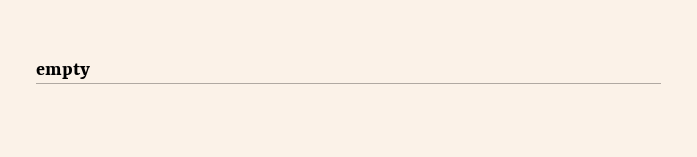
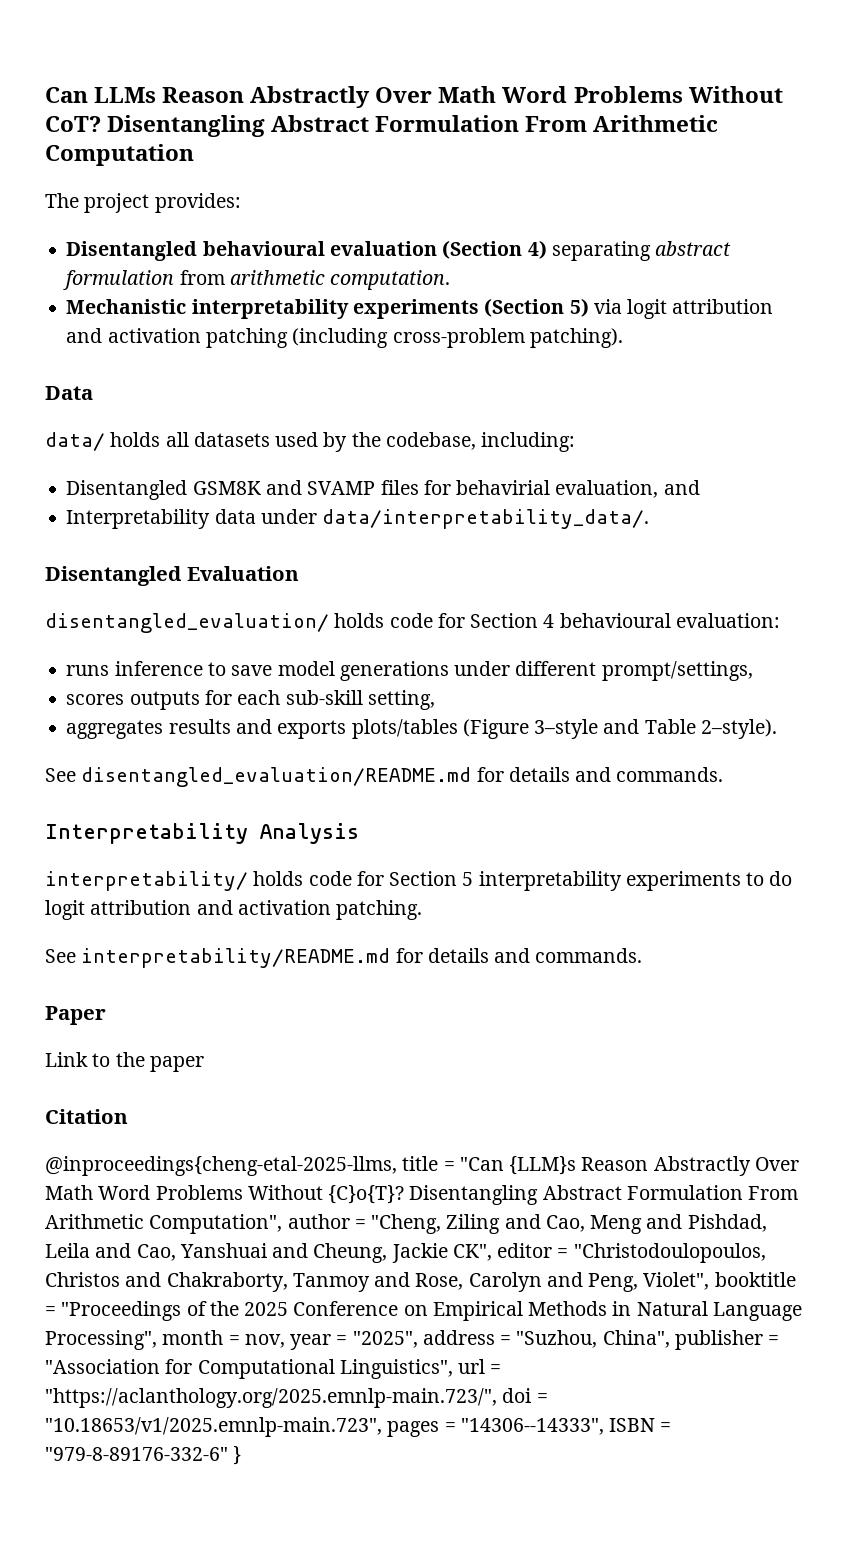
- empty
+ Can LLMs Reason Abstractly Over Math Word Problems Without CoT? Disentangling Abstract Formulation From Arithmetic Computation
+ The project provides:
+ Disentangled behavioural evaluation (Section 4) separating abstract formulation from arithmetic computation.
+ Mechanistic interpretability experiments (Section 5) via logit attribution and activation patching (including cross-problem patching).
+ Data
+ data/ holds all datasets used by the codebase, including:
+ Disentangled GSM8K and SVAMP files for behavirial evaluation, and
+ Interpretability data under data/interpretability_data/.
+ Disentangled Evaluation
+ disentangled_evaluation/ holds code for Section 4 behavioural evaluation:
+ runs inference to save model generations under different prompt/settings,
+ scores outputs for each sub-skill setting,
+ aggregates results and exports plots/tables (Figure 3–style and Table 2–style).
+ See disentangled_evaluation/README.md for details and commands.
+ Interpretability Analysis
+ interpretability/ holds code for Section 5 interpretability experiments to do logit attribution and activation patching.
+ See interpretability/README.md for details and commands.
+ Paper
+ Link to the paper
+ Citation
+ @inproceedings{cheng-etal-2025-llms, title = "Can {LLM}s Reason Abstractly Over Math Word Problems Without {C}o{T}? Disentangling Abstract Formulation From Arithmetic Computation", author = "Cheng, Ziling and Cao, Meng and Pishdad, Leila and Cao, Yanshuai and Cheung, Jackie CK", editor = "Christodoulopoulos, Christos and Chakraborty, Tanmoy and Rose, Carolyn and Peng, Violet", booktitle = "Proceedings of the 2025 Conference on Empirical Methods in Natural Language Processing", month = nov, year = "2025", address = "Suzhou, China", publisher = "Association for Computational Linguistics", url = "https://aclanthology.org/2025.emnlp-main.723/", doi = "10.18653/v1/2025.emnlp-main.723", pages = "14306--14333", ISBN = "979-8-89176-332-6" }

